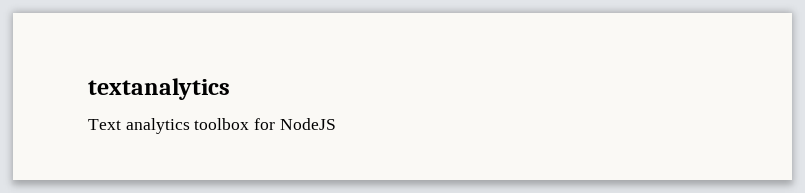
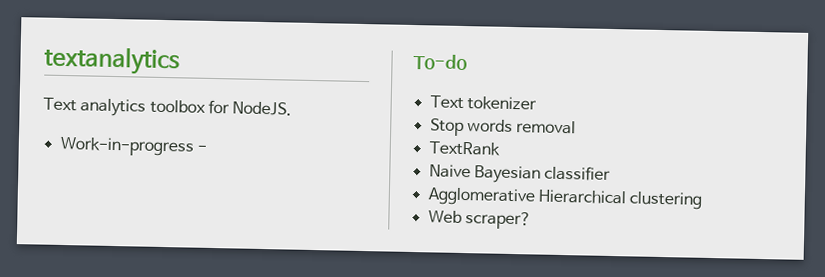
- Text analytics toolbox for NodeJS
+ Text analytics toolbox for NodeJS.
+ Work-in-progress -
+ To-do
+ Text tokenizer
+ Stop words removal
+ TextRank
+ Naive Bayesian classifier
+ Agglomerative Hierarchical clustering
+ Web scraper?

